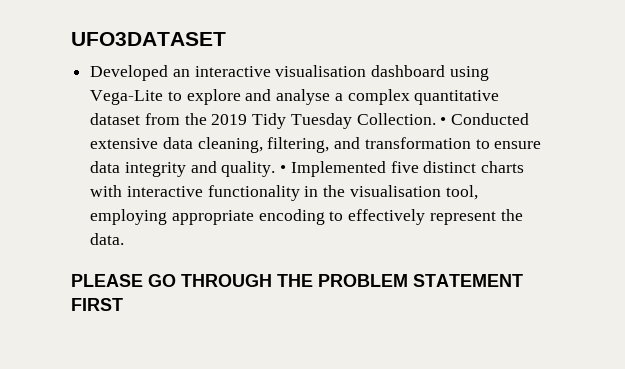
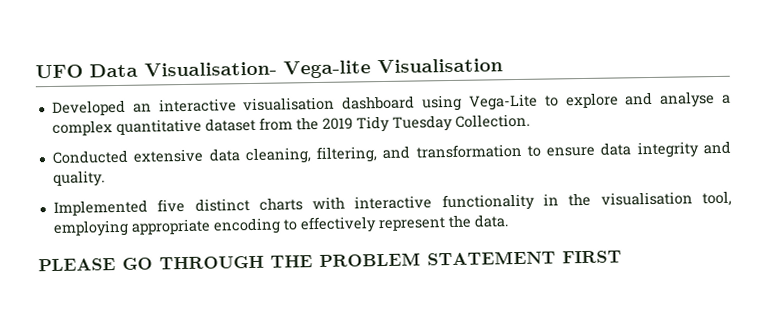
- UFO3DATASET
+ UFO Data Visualisation- Vega-lite Visualisation
- Developed an interactive visualisation dashboard using Vega-Lite to explore and analyse a complex quantitative dataset from the 2019 Tidy Tuesday Collection. • Conducted extensive data cleaning, filtering, and transformation to ensure data integrity and quality. • Implemented five distinct charts with interactive functionality in the visualisation tool, employing appropriate encoding to effectively represent the data.
+ Developed an interactive visualisation dashboard using Vega-Lite to explore and analyse a complex quantitative dataset from the 2019 Tidy Tuesday Collection.
+ Conducted extensive data cleaning, filtering, and transformation to ensure data integrity and quality.
+ Implemented five distinct charts with interactive functionality in the visualisation tool, employing appropriate encoding to effectively represent the data.

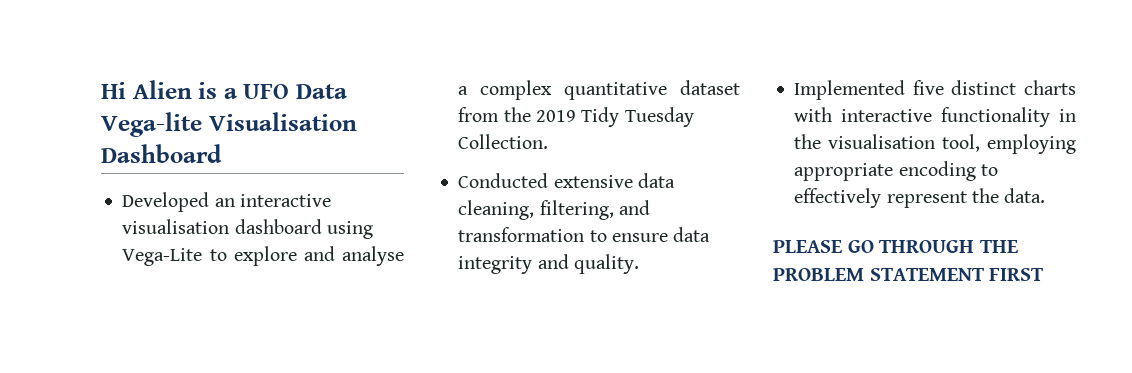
- UFO Data Visualisation- Vega-lite Visualisation
+ Hi Alien is a UFO Data Vega-lite Visualisation Dashboard

